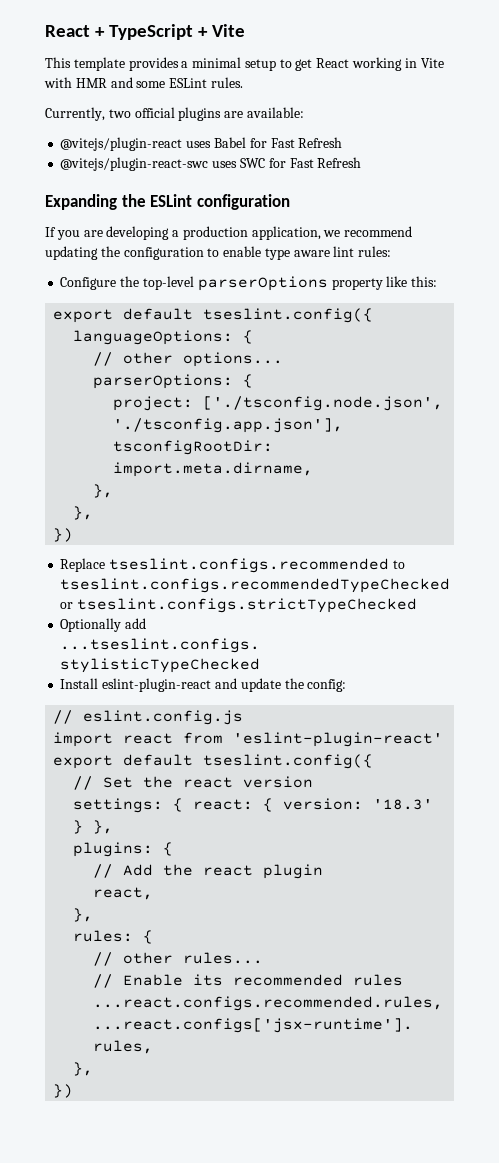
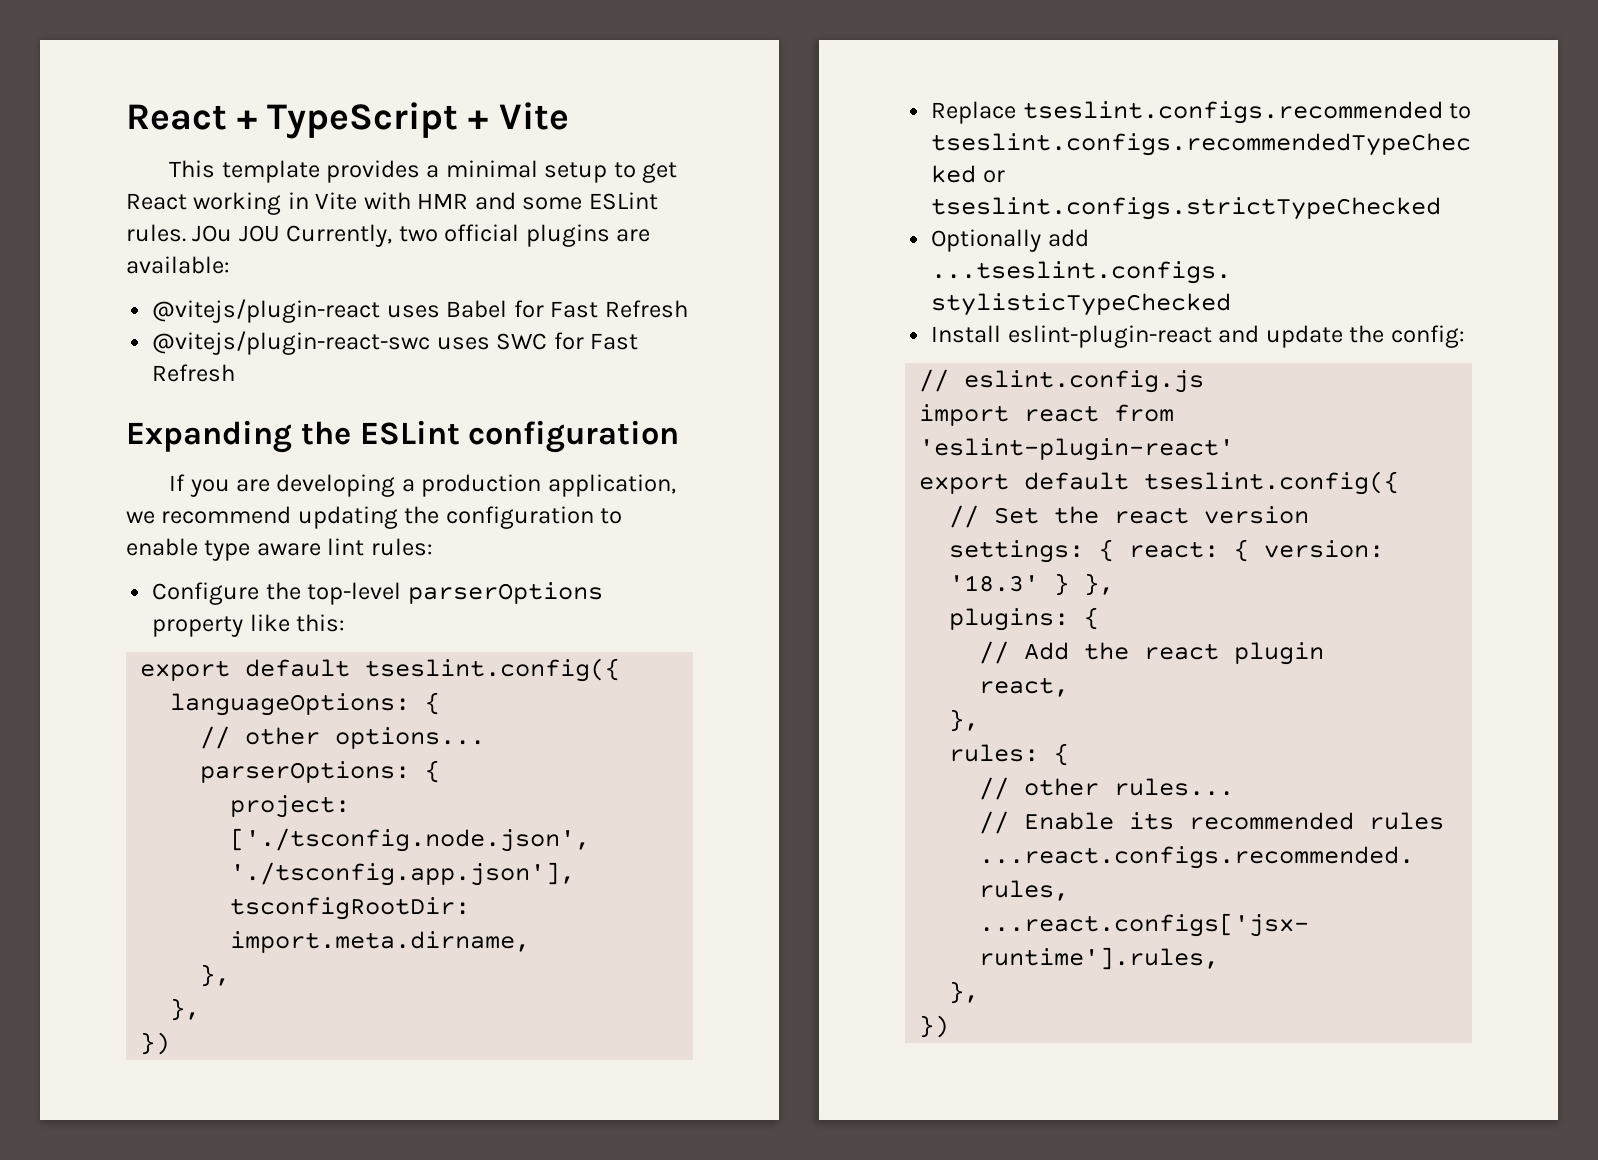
- This template provides a minimal setup to get React working in Vite with HMR and some ESLint rules.
- Currently, two official plugins are available:
+ This template provides a minimal setup to get React working in Vite with HMR and some ESLint rules. JOu JOU Currently, two official plugins are available:

